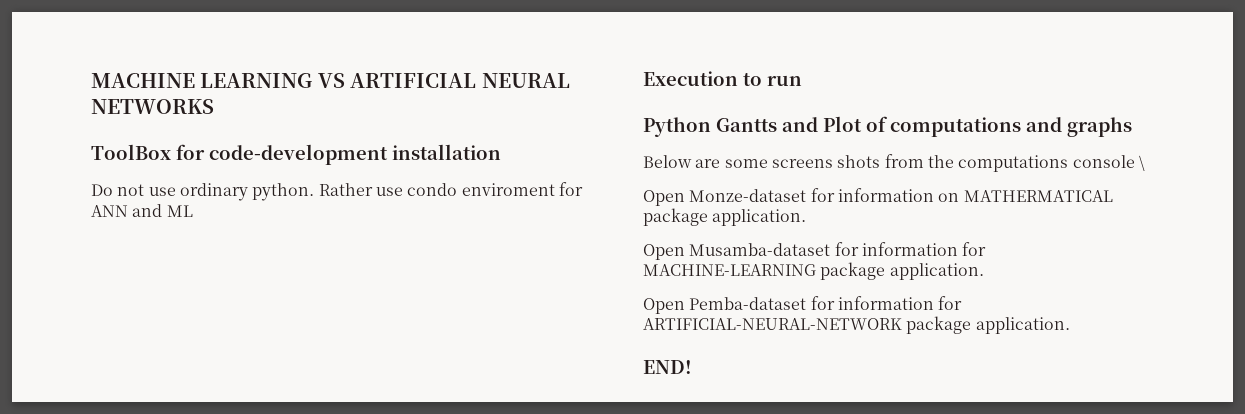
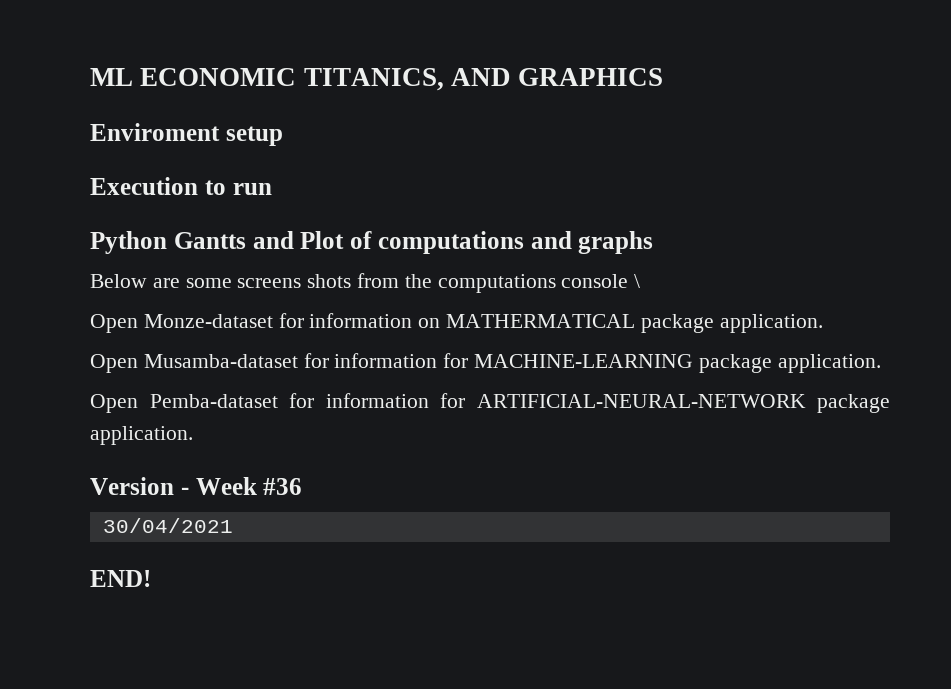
- MACHINE LEARNING VS ARTIFICIAL NEURAL NETWORKS
- ToolBox for code-development installation
- Do not use ordinary python. Rather use condo enviroment for ANN and ML
+ ML ECONOMIC TITANICS, AND GRAPHICS
+ Enviroment setup
+ Version - Week #36
+ 30/04/2021

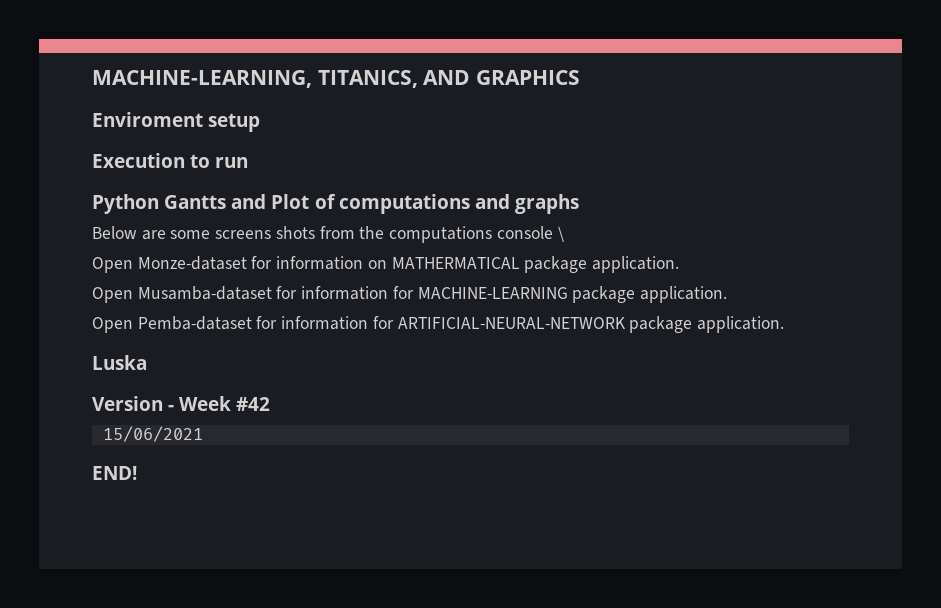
- ML ECONOMIC TITANICS, AND GRAPHICS
+ MACHINE-LEARNING, TITANICS, AND GRAPHICS
+ Luska
- Version - Week #36
- 30/04/2021
+ Version - Week #42
+ 15/06/2021

